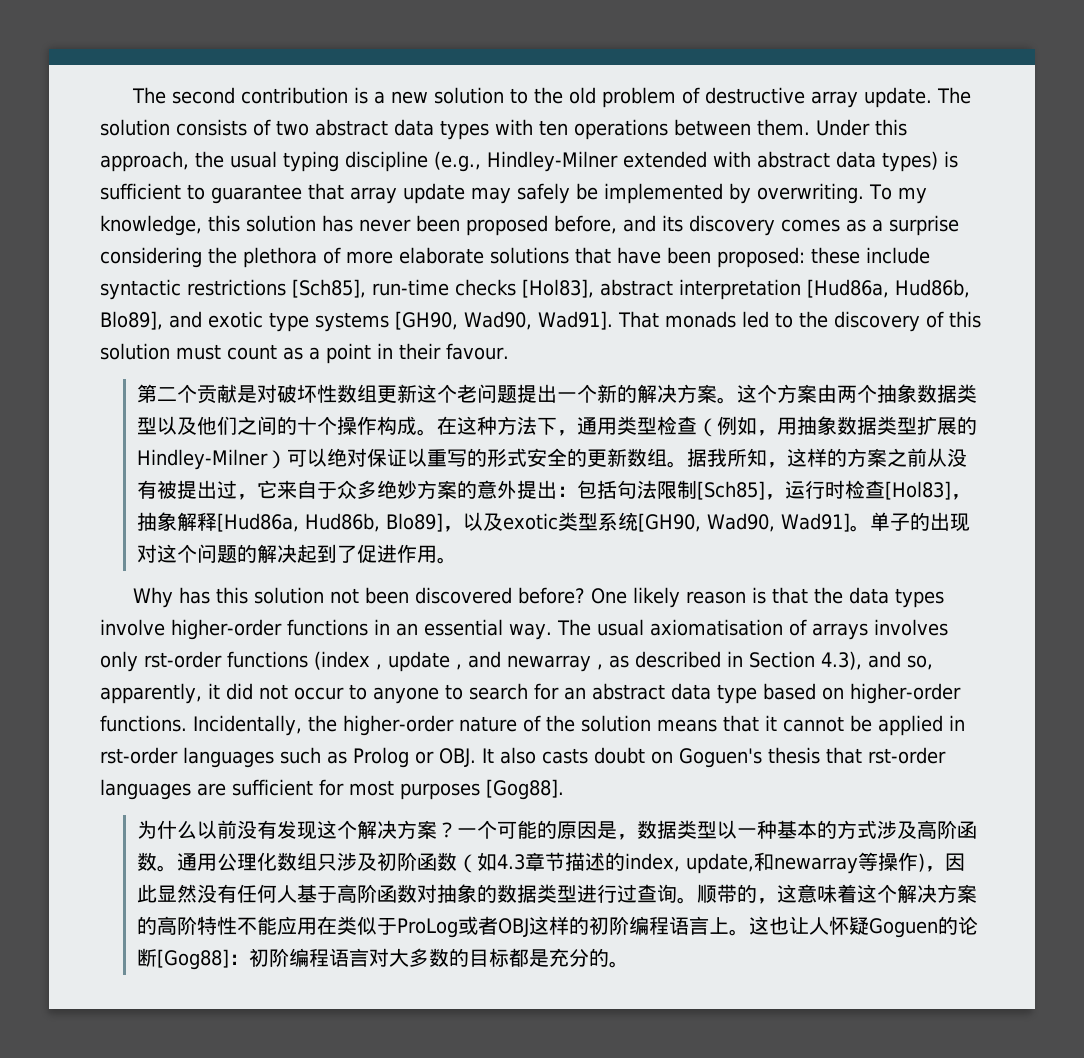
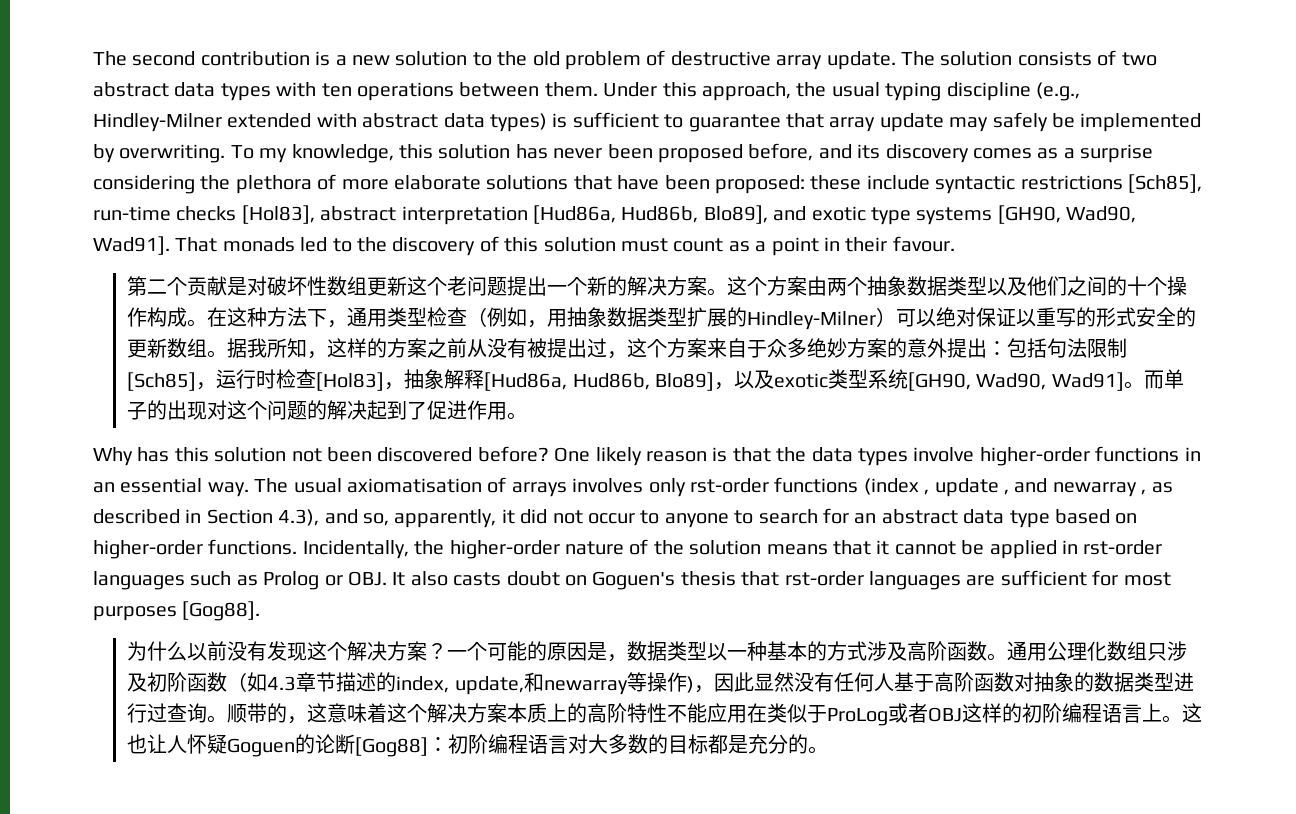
- 据我所知，这样的方案之前从没有被提出过，它来自于众多绝妙方案的意外提出：包括句法限制[Sch85]，运行时检查[Hol83]，抽象解释[Hud86a, Hud86b, Blo89]，以及exotic类型系统[GH90, Wad90, Wad91]。
+ 据我所知，这样的方案之前从没有被提出过，这个方案来自于众多绝妙方案的意外提出：包括句法限制[Sch85]，运行时检查[Hol83]，抽象解释[Hud86a, Hud86b, Blo89]，以及exotic类型系统[GH90, Wad90, Wad91]。
- 单子的出现对这个问题的解决起到了促进作用。
+ 而单子的出现对这个问题的解决起到了促进作用。
- 顺带的，这意味着这个解决方案的高阶特性不能应用在类似于ProLog或者OBJ这样的初阶编程语言上。
+ 顺带的，这意味着这个解决方案本质上的高阶特性不能应用在类似于ProLog或者OBJ这样的初阶编程语言上。

